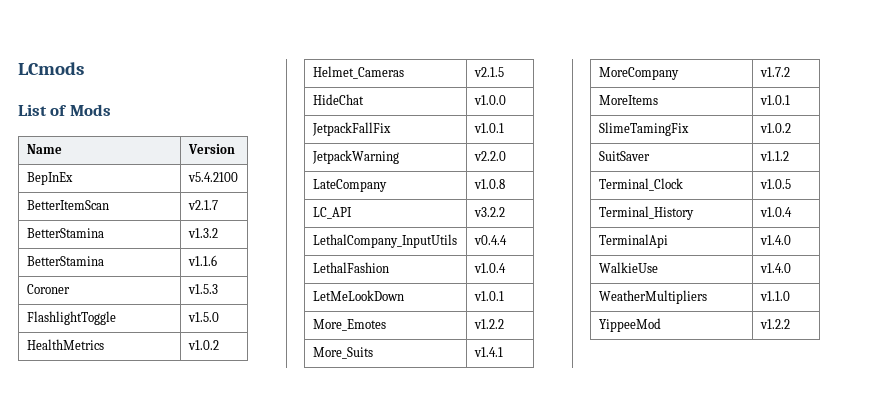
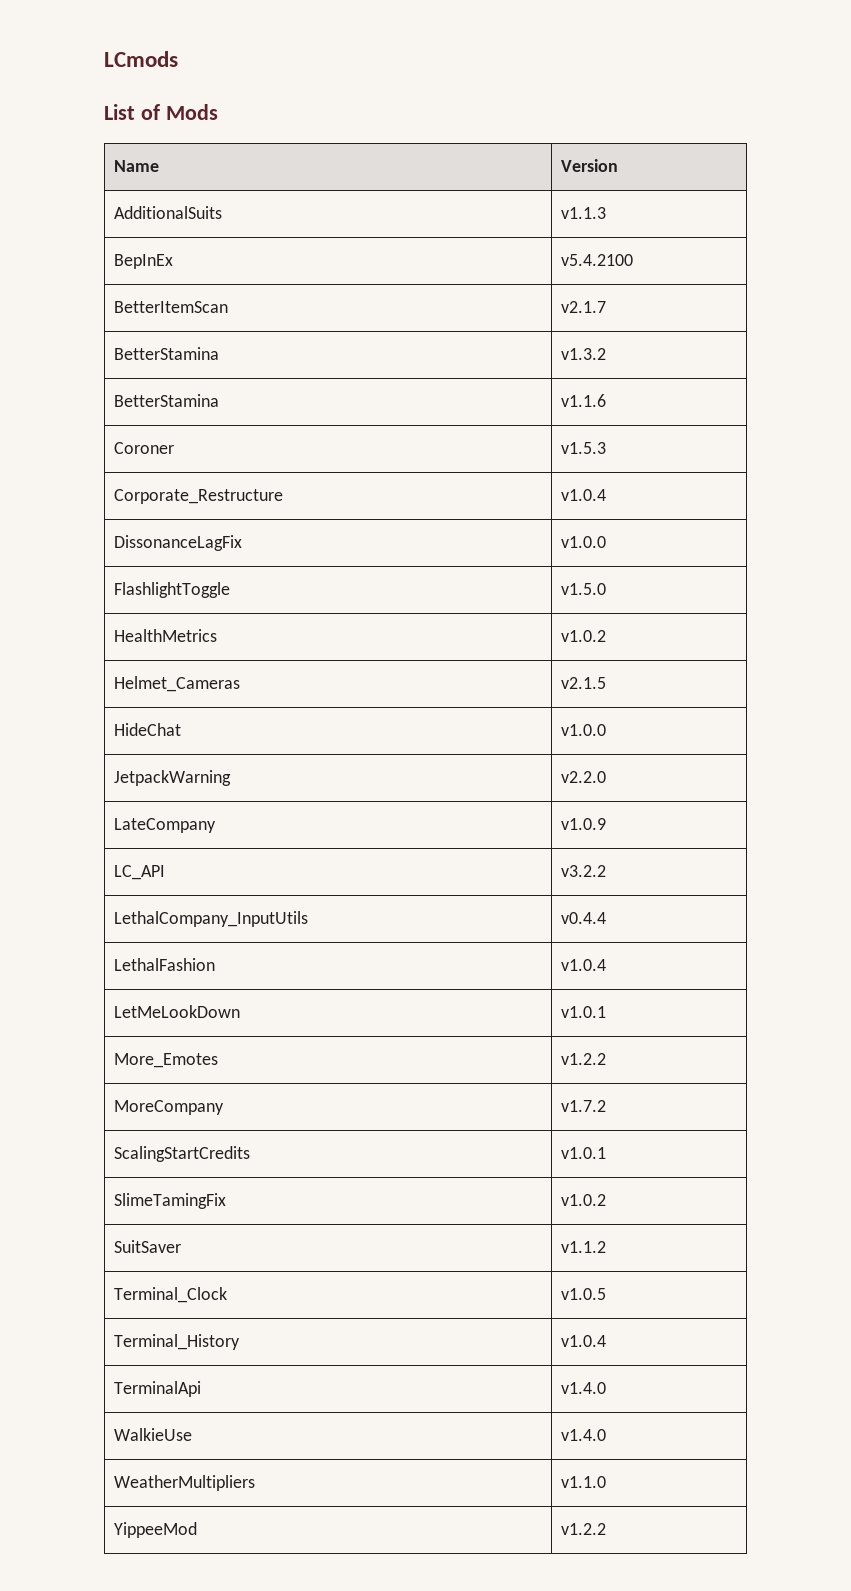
+ AdditionalSuits | v1.1.3
+ Corporate_Restructure | v1.0.4
+ DissonanceLagFix | v1.0.0
- JetpackFallFix | v1.0.1
- LateCompany | v1.0.8
+ LateCompany | v1.0.9
- More_Suits | v1.4.1
- MoreItems | v1.0.1
+ ScalingStartCredits | v1.0.1

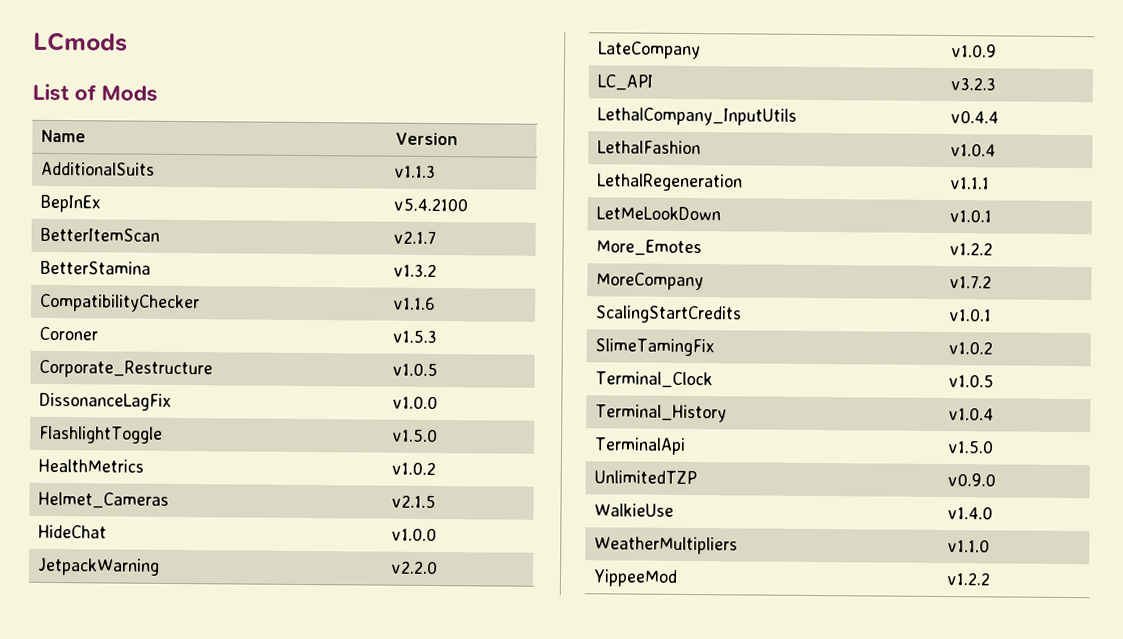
- BetterStamina | v1.1.6
+ CompatibilityChecker | v1.1.6
- Corporate_Restructure | v1.0.4
+ Corporate_Restructure | v1.0.5
- LC_API | v3.2.2
+ LC_API | v3.2.3
+ LethalRegeneration | v1.1.1
- SuitSaver | v1.1.2
- TerminalApi | v1.4.0
+ TerminalApi | v1.5.0
+ UnlimitedTZP | v0.9.0

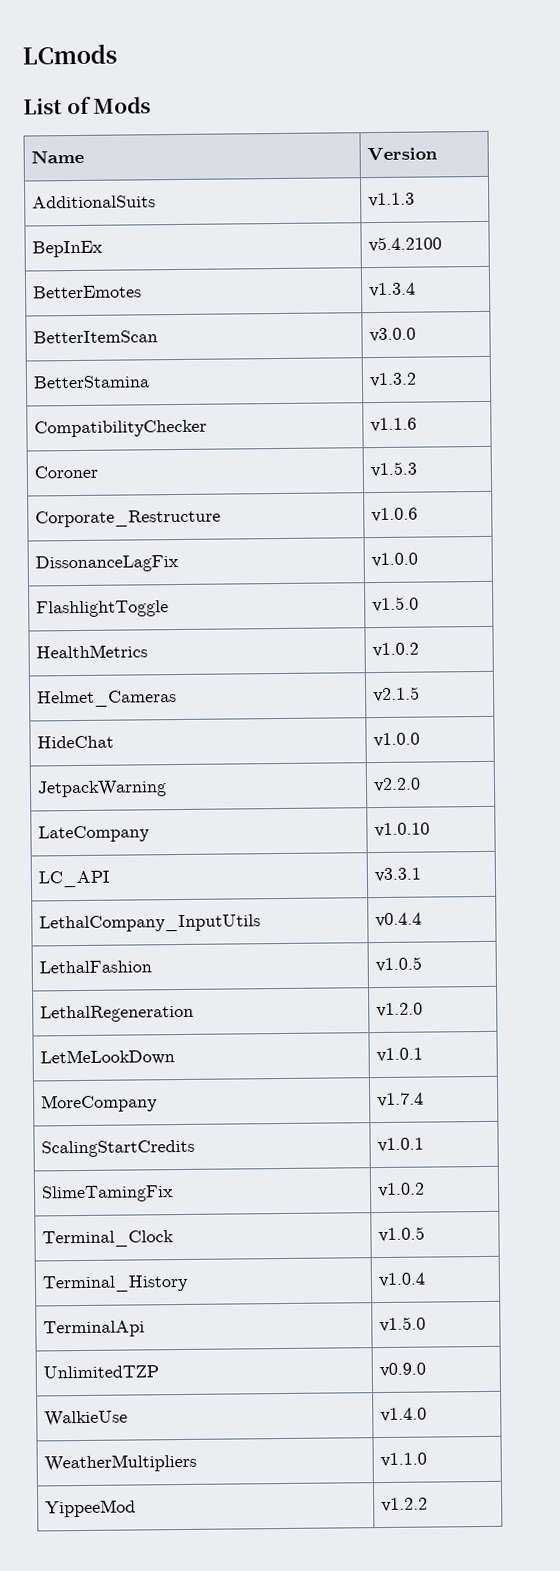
+ BetterEmotes | v1.3.4
- BetterItemScan | v2.1.7
+ BetterItemScan | v3.0.0
- Corporate_Restructure | v1.0.5
+ Corporate_Restructure | v1.0.6
- LateCompany | v1.0.9
+ LateCompany | v1.0.10
- LC_API | v3.2.3
+ LC_API | v3.3.1
- LethalFashion | v1.0.4
+ LethalFashion | v1.0.5
- LethalRegeneration | v1.1.1
+ LethalRegeneration | v1.2.0
- More_Emotes | v1.2.2
- MoreCompany | v1.7.2
+ MoreCompany | v1.7.4

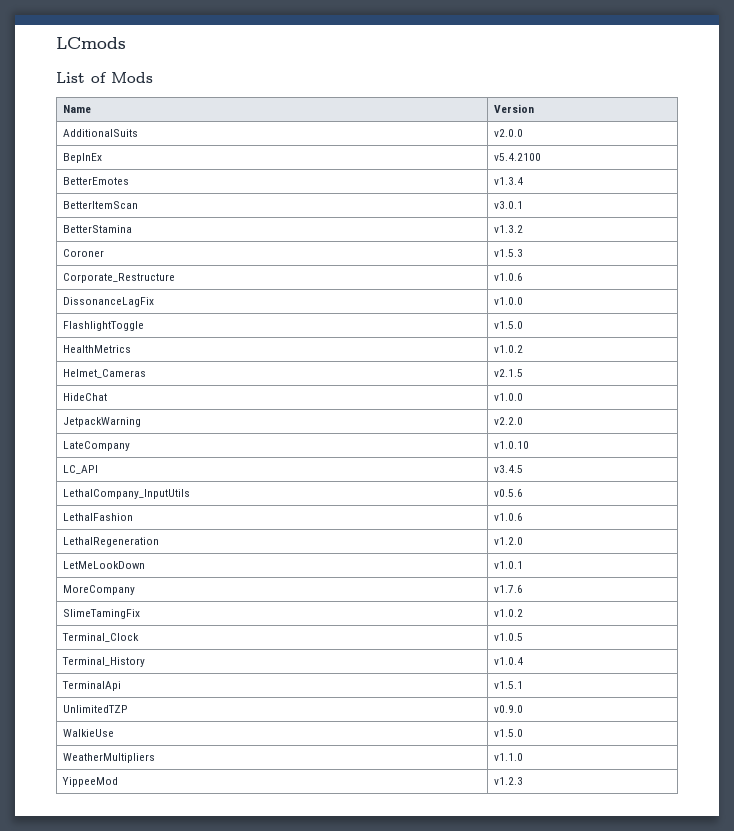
- AdditionalSuits | v1.1.3
+ AdditionalSuits | v2.0.0
- BetterItemScan | v3.0.0
+ BetterItemScan | v3.0.1
- CompatibilityChecker | v1.1.6
- LC_API | v3.3.1
+ LC_API | v3.4.5
- LethalCompany_InputUtils | v0.4.4
+ LethalCompany_InputUtils | v0.5.6
- LethalFashion | v1.0.5
+ LethalFashion | v1.0.6
- MoreCompany | v1.7.4
- ScalingStartCredits | v1.0.1
+ MoreCompany | v1.7.6
- TerminalApi | v1.5.0
+ TerminalApi | v1.5.1
- WalkieUse | v1.4.0
+ WalkieUse | v1.5.0
- YippeeMod | v1.2.2
+ YippeeMod | v1.2.3

